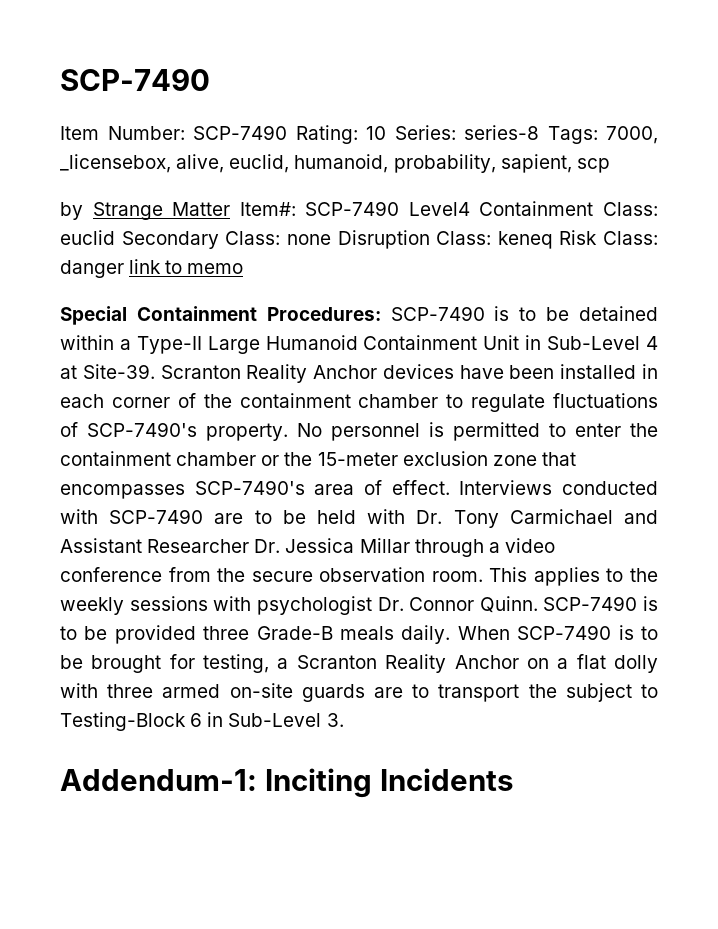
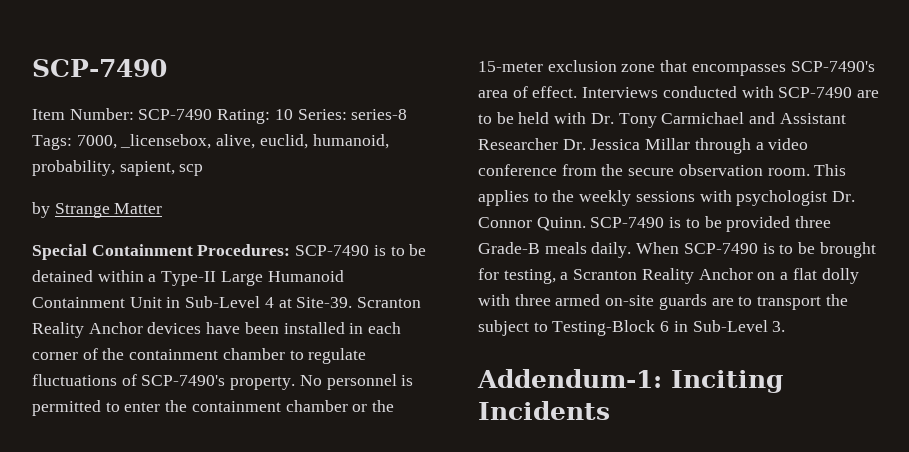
- by Strange Matter Item#: SCP-7490 Level4 Containment Class: euclid Secondary Class: none Disruption Class: keneq Risk Class: danger link to memo
+ by Strange Matter

